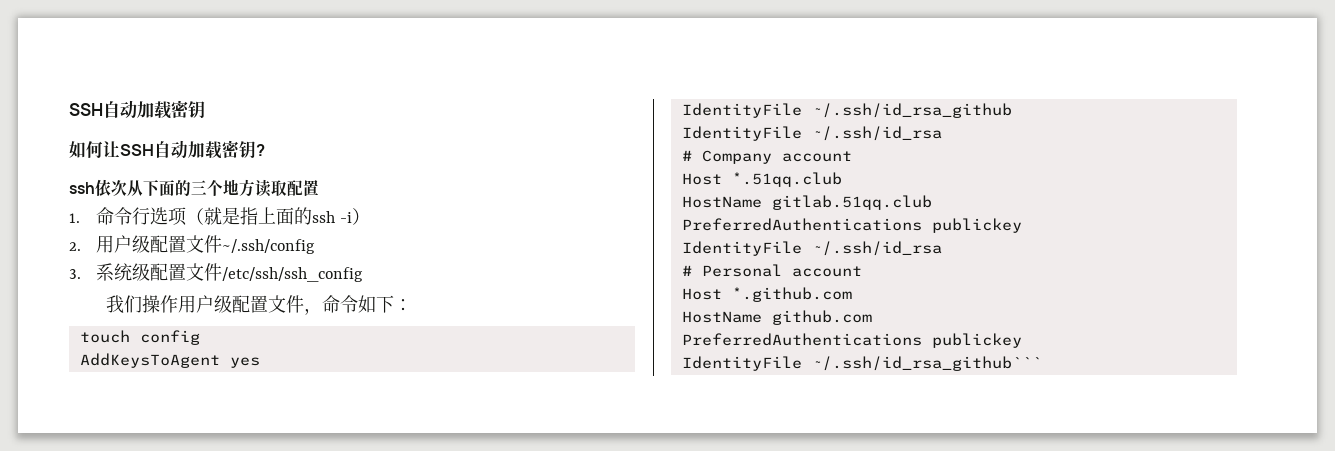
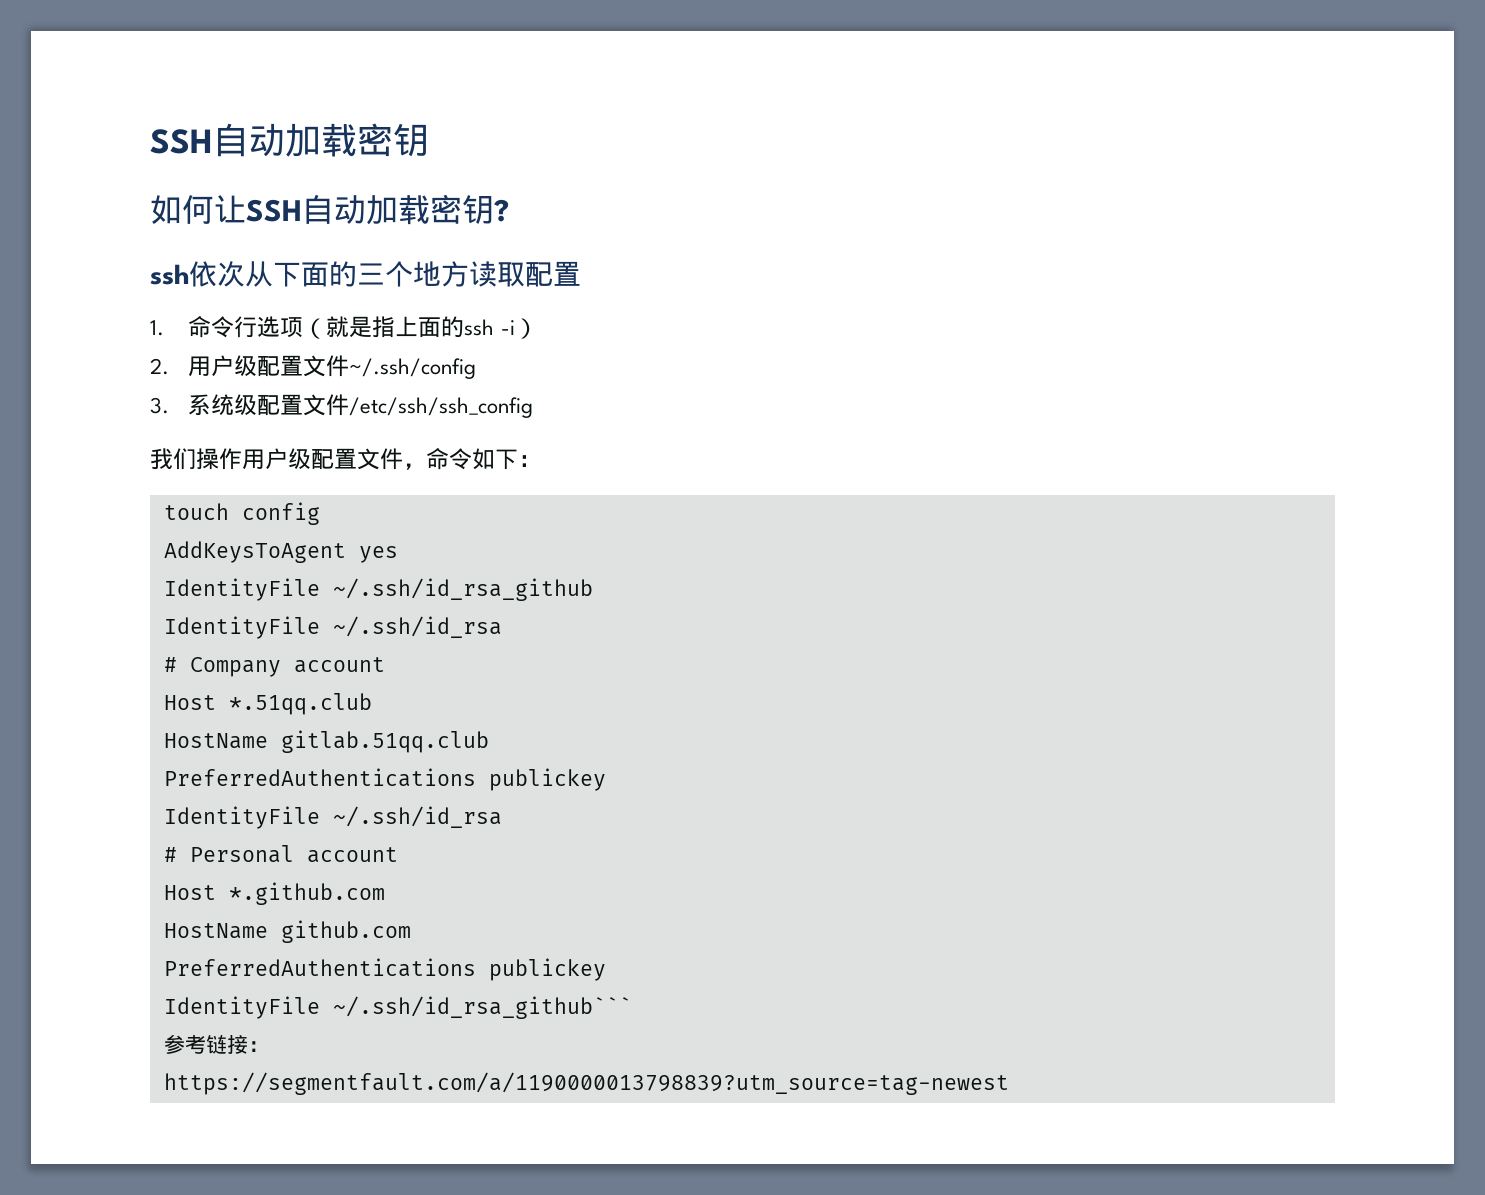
+ 参考链接：
+ https://segmentfault.com/a/1190000013798839?utm_source=tag-newest

